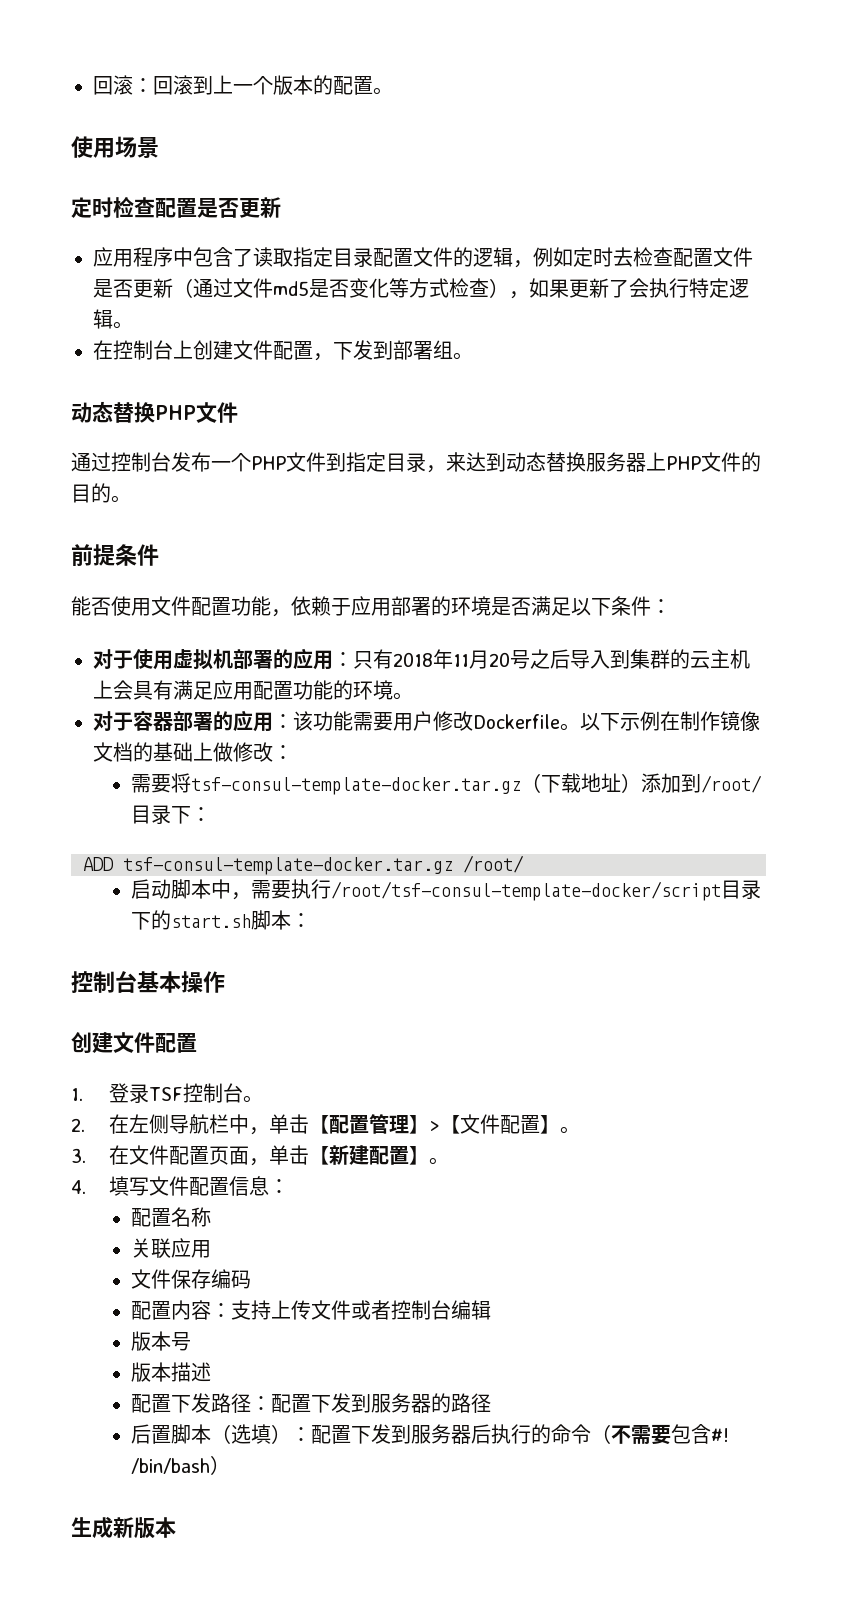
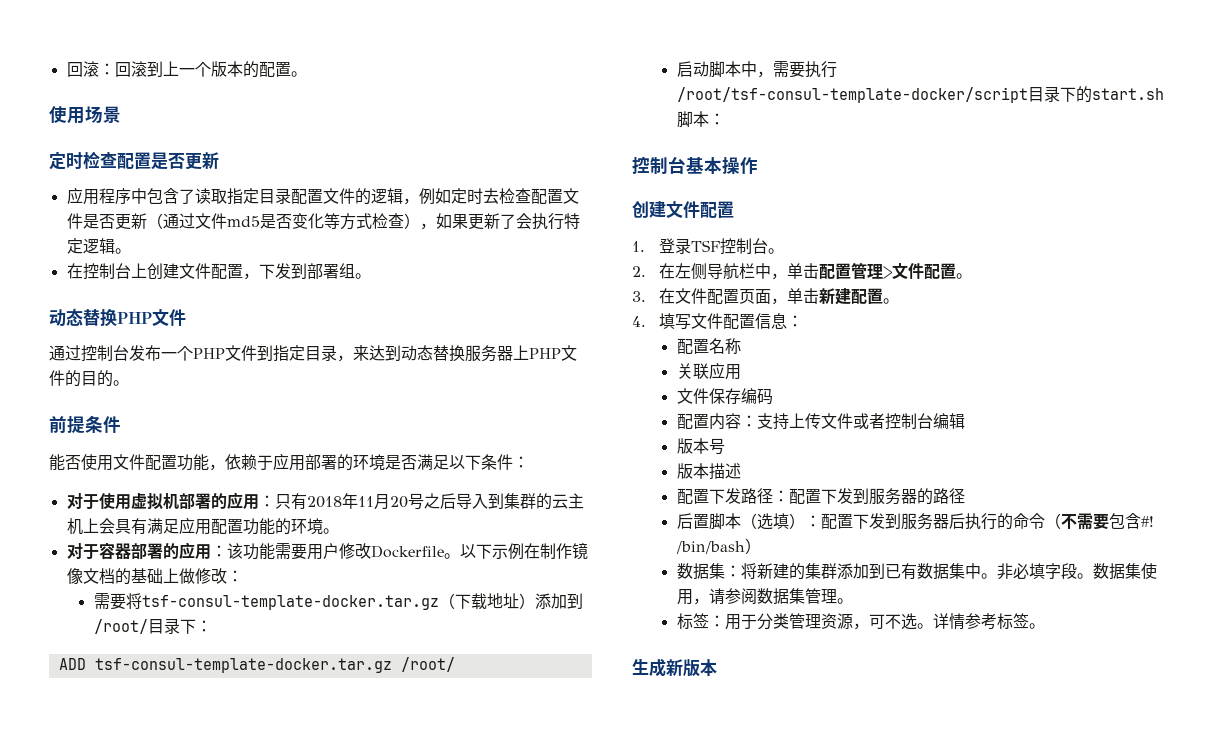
- 2.在左侧导航栏中，单击【配置管理】>【文件配置】。
+ 2.在左侧导航栏中，单击配置管理>文件配置。
- 3.在文件配置页面，单击【新建配置】。
+ 3.在文件配置页面，单击新建配置。
+ 数据集：将新建的集群添加到已有数据集中。非必填字段。数据集使用，请参阅数据集管理。
+ 标签：用于分类管理资源，可不选。详情参考标签。

